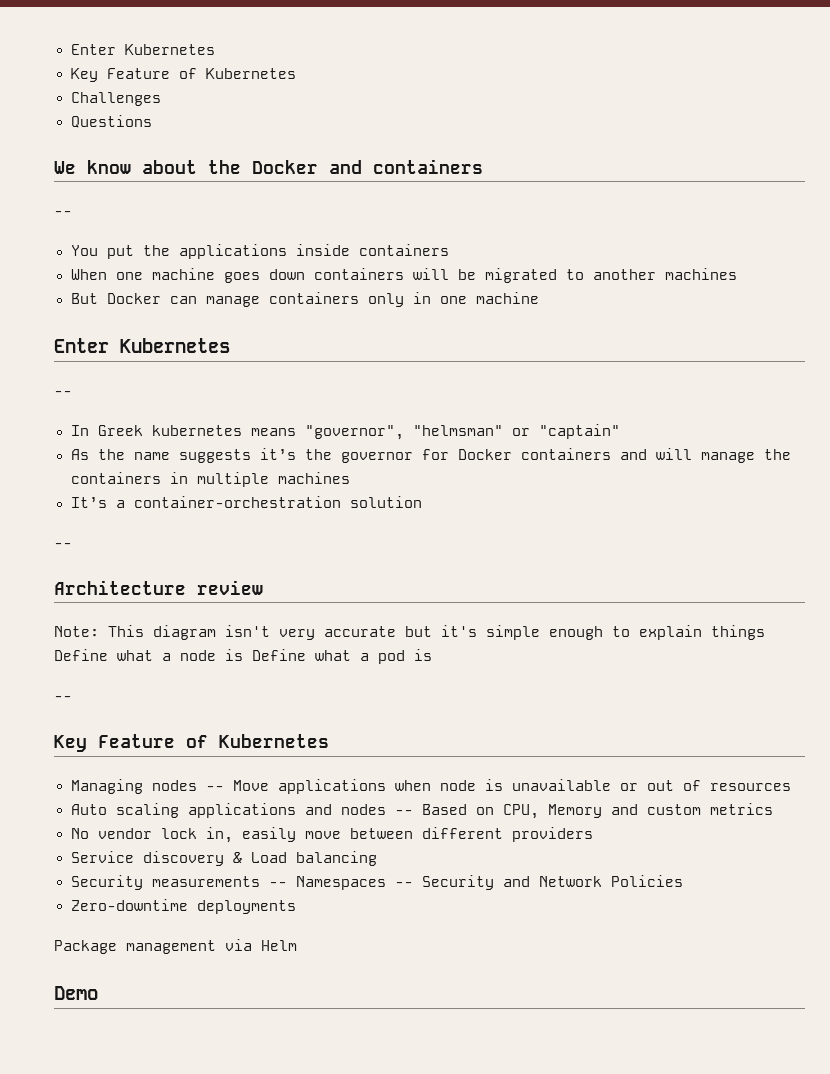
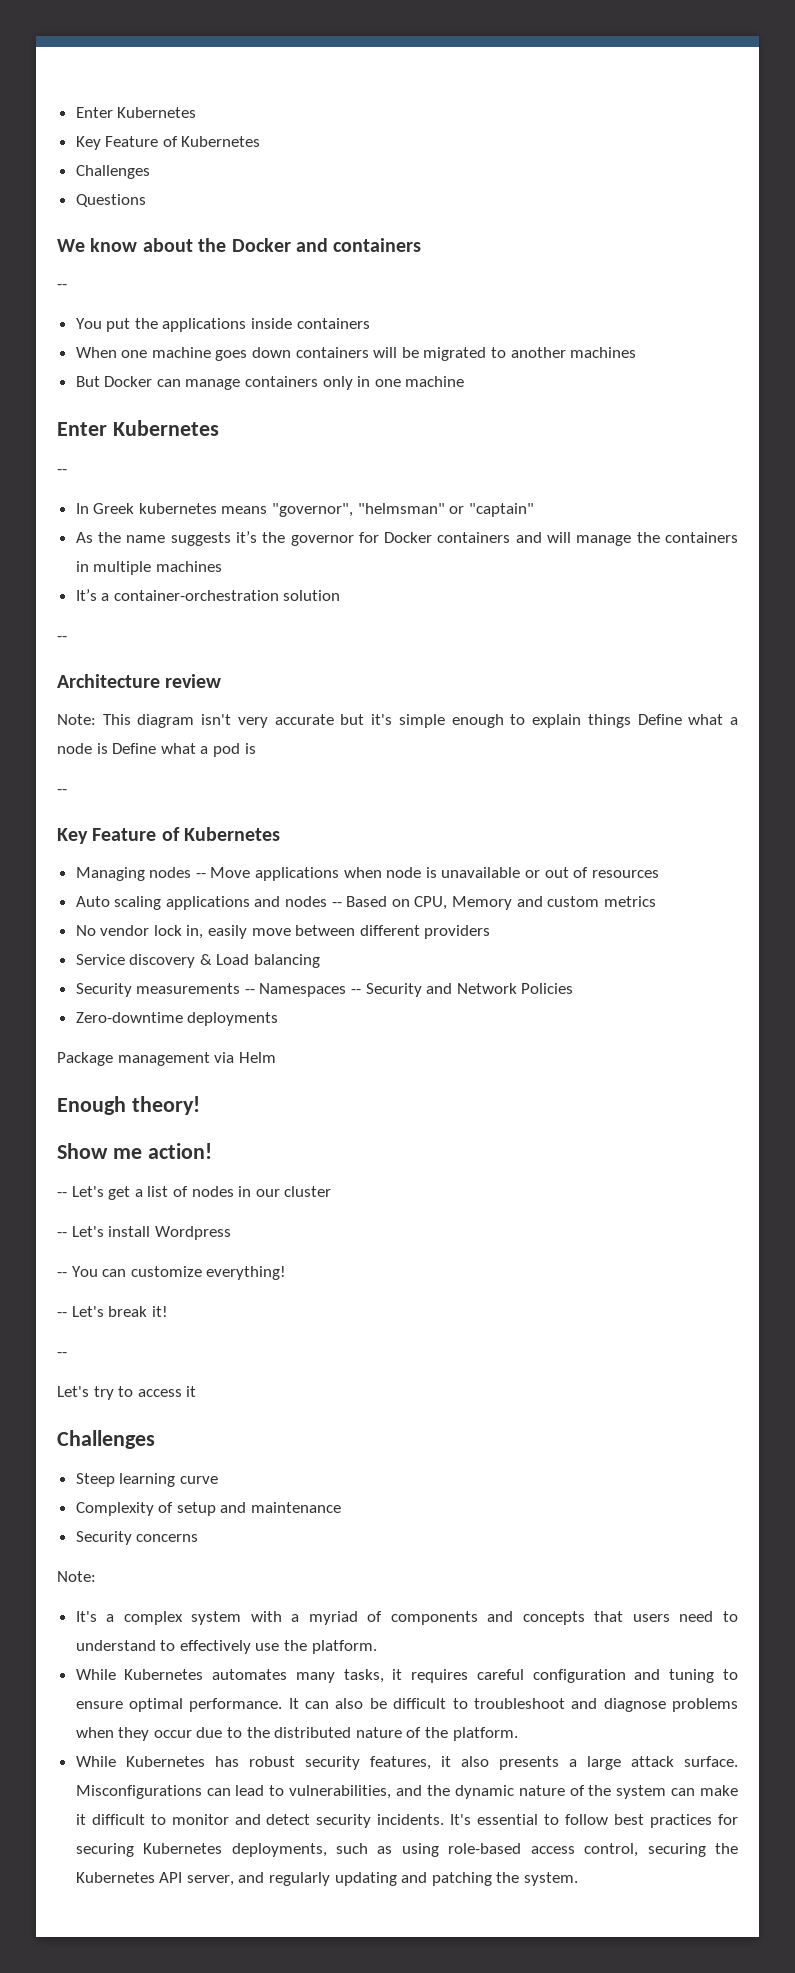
- Demo
+ Enough theory!
+ Show me action!
+ -- Let's get a list of nodes in our cluster
+ -- Let's install Wordpress
+ -- You can customize everything!
+ -- Let's break it!
+ --
+ Let's try to access it
+ Challenges
+ Steep learning curve
+ Complexity of setup and maintenance
+ Security concerns
+ Note:
+ It's a complex system with a myriad of components and concepts that users need to understand to effectively use the platform.
+ While Kubernetes automates many tasks, it requires careful configuration and tuning to ensure optimal performance. It can also be difficult to troubleshoot and diagnose problems when they occur due to the distributed nature of the platform.
+ While Kubernetes has robust security features, it also presents a large attack surface. Misconfigurations can lead to vulnerabilities, and the dynamic nature of the system can make it difficult to monitor and detect security incidents. It's essential to follow best practices for securing Kubernetes deployments, such as using role-based access control, securing the Kubernetes API server, and regularly updating and patching the system.

